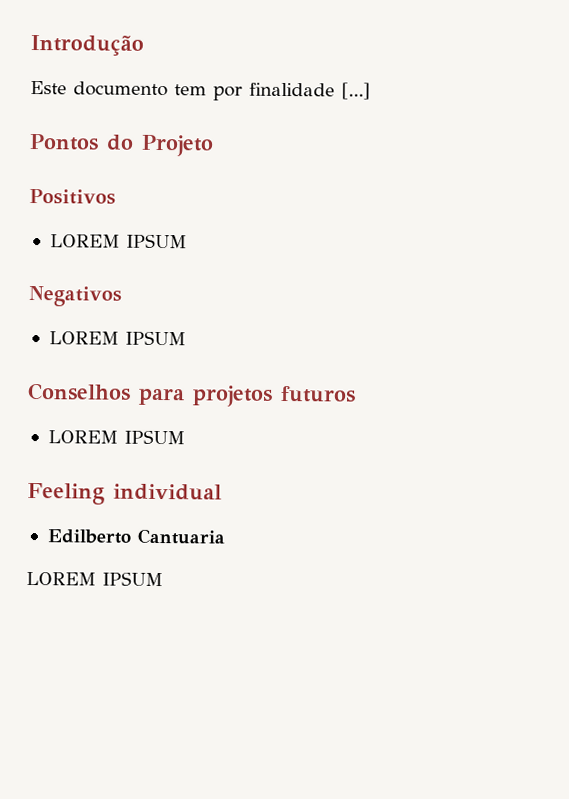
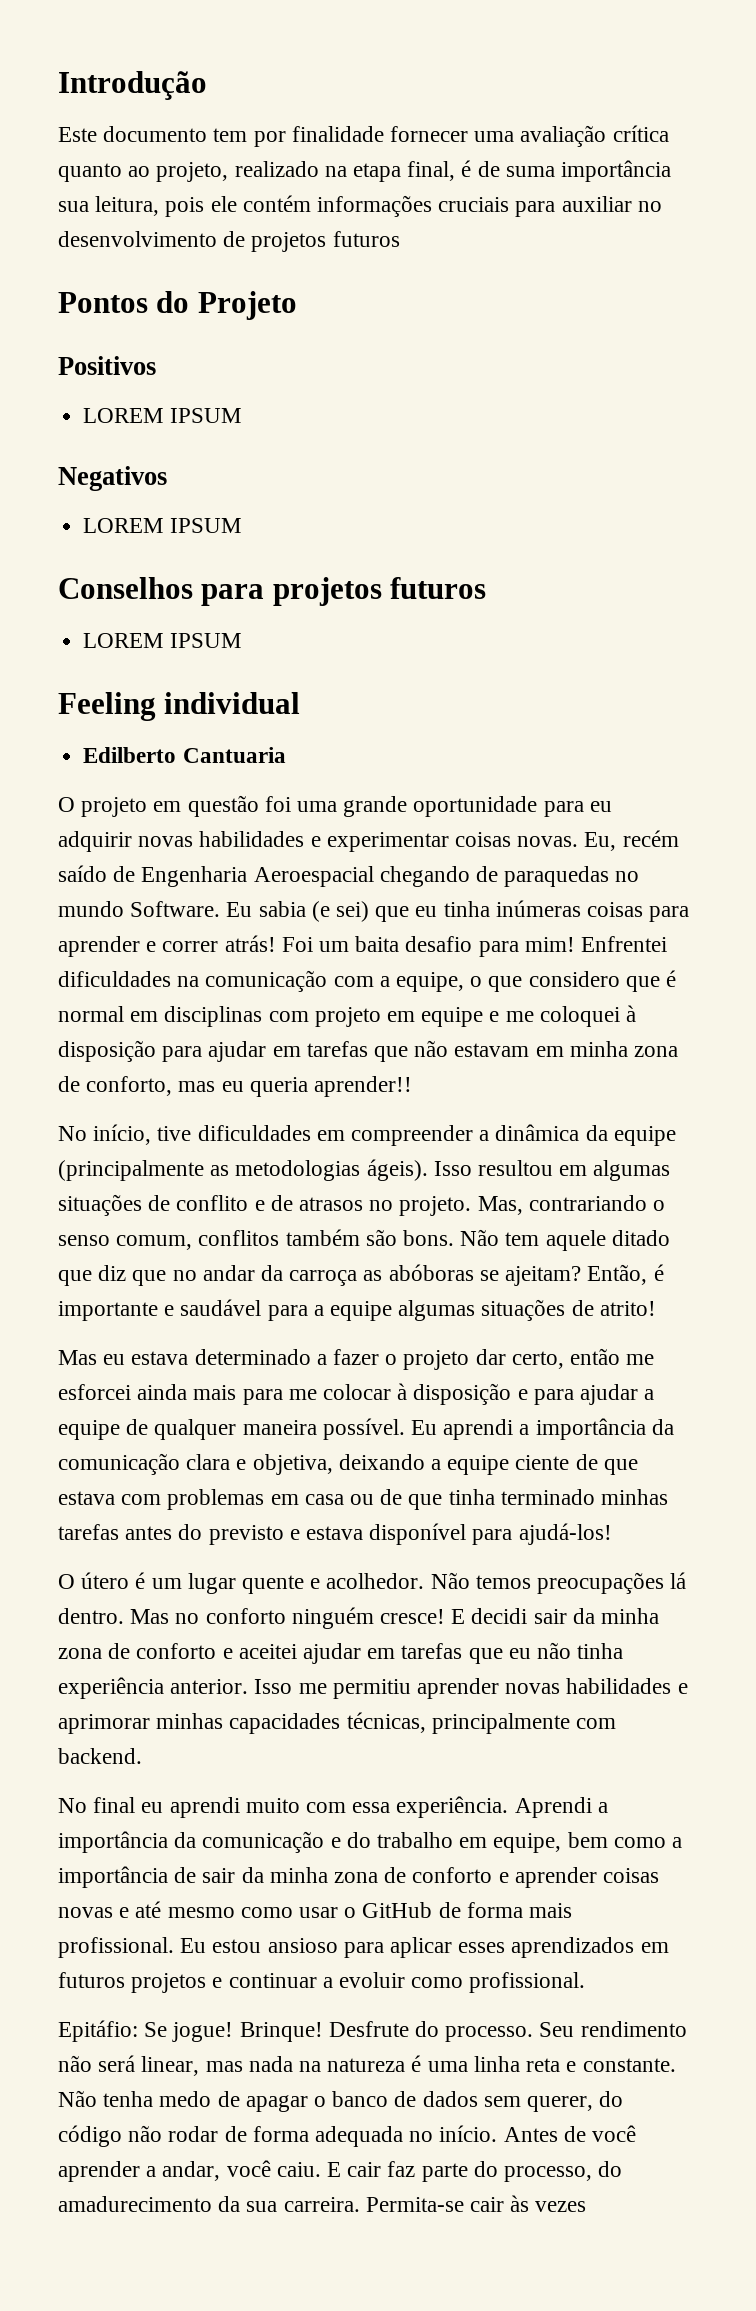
- Este documento tem por finalidade [...]
+ Este documento tem por finalidade fornecer uma avaliação crítica quanto ao projeto, realizado na etapa final, é de suma importância sua leitura, pois ele contém informações cruciais para auxiliar no desenvolvimento de projetos futuros
  Edilberto Cantuaria
- LOREM IPSUM
+ O projeto em questão foi uma grande oportunidade para eu adquirir novas habilidades e experimentar coisas novas. Eu, recém saído de Engenharia Aeroespacial chegando de paraquedas no mundo Software. Eu sabia (e sei) que eu tinha inúmeras coisas para aprender e correr atrás! Foi um baita desafio para mim! Enfrentei dificuldades na comunicação com a equipe, o que considero que é normal em disciplinas com projeto em equipe e me coloquei à disposição para ajudar em tarefas que não estavam em minha zona de conforto, mas eu queria aprender!!
+ No início, tive dificuldades em compreender a dinâmica da equipe (principalmente as metodologias ágeis). Isso resultou em algumas situações de conflito e de atrasos no projeto. Mas, contrariando o senso comum, conflitos também são bons. Não tem aquele ditado que diz que no andar da carroça as abóboras se ajeitam? Então, é importante e saudável para a equipe algumas situações de atrito!
+ Mas eu estava determinado a fazer o projeto dar certo, então me esforcei ainda mais para me colocar à disposição e para ajudar a equipe de qualquer maneira possível. Eu aprendi a importância da comunicação clara e objetiva, deixando a equipe ciente de que estava com problemas em casa ou de que tinha terminado minhas tarefas antes do previsto e estava disponível para ajudá-los!
+ O útero é um lugar quente e acolhedor. Não temos preocupações lá dentro. Mas no conforto ninguém cresce! E decidi sair da minha zona de conforto e aceitei ajudar em tarefas que eu não tinha experiência anterior. Isso me permitiu aprender novas habilidades e aprimorar minhas capacidades técnicas, principalmente com backend.
+ No final eu aprendi muito com essa experiência. Aprendi a importância da comunicação e do trabalho em equipe, bem como a importância de sair da minha zona de conforto e aprender coisas novas e até mesmo como usar o GitHub de forma mais profissional. Eu estou ansioso para aplicar esses aprendizados em futuros projetos e continuar a evoluir como profissional.
+ Epitáfio: Se jogue! Brinque! Desfrute do processo. Seu rendimento não será linear, mas nada na natureza é uma linha reta e constante. Não tenha medo de apagar o banco de dados sem querer, do código não rodar de forma adequada no início. Antes de você aprender a andar, você caiu. E cair faz parte do processo, do amadurecimento da sua carreira. Permita-se cair às vezes

